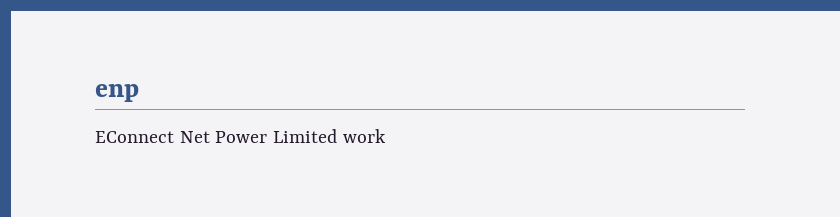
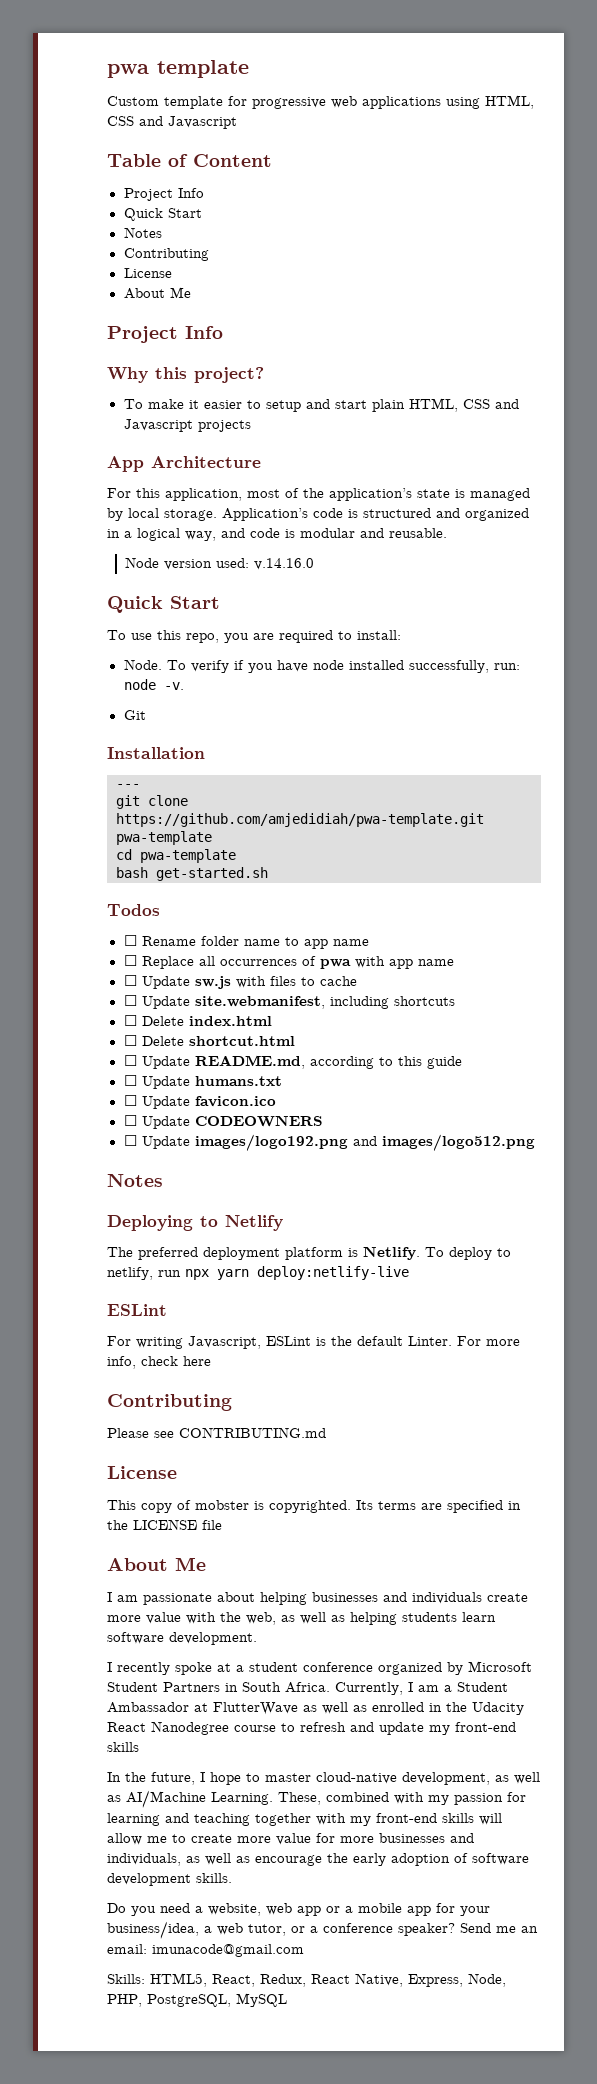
- enp
- EConnect Net Power Limited work
+ pwa template
+ Custom template for progressive web applications using HTML, CSS and Javascript
+ Table of Content
+ Project Info
+ Quick Start
+ Notes
+ Contributing
+ License
+ About Me
+ Project Info
+ Why this project?
+ To make it easier to setup and start plain HTML, CSS and Javascript projects
+ App Architecture
+ For this application, most of the application’s state is managed by local storage. Application’s code is structured and organized in a logical way, and code is modular and reusable.
+ Node version used: v.14.16.0
+ Quick Start
+ To use this repo, you are required to install:
+ Node. To verify if you have node installed successfully, run: node -v.
+ Git
+ Installation
+ ---
+ git clone https://github.com/amjedidiah/pwa-template.git pwa-template
+ cd pwa-template
+ bash get-started.sh
+ Todos
+ ☐ Rename folder name to app name
+ ☐ Replace all occurrences of pwa with app name
+ ☐ Update sw.js with files to cache
+ ☐ Update site.webmanifest, including shortcuts
+ ☐ Delete index.html
+ ☐ Delete shortcut.html
+ ☐ Update README.md, according to this guide
+ ☐ Update humans.txt
+ ☐ Update favicon.ico
+ ☐ Update CODEOWNERS
+ ☐ Update images/logo192.png and images/logo512.png
+ Notes
+ Deploying to Netlify
+ The preferred deployment platform is Netlify. To deploy to netlify, run npx yarn deploy:netlify-live
+ ESLint
+ For writing Javascript, ESLint is the default Linter. For more info, check here
+ Contributing
+ Please see CONTRIBUTING.md
+ License
+ This copy of mobster is copyrighted. Its terms are specified in the LICENSE file
+ About Me
+ I am passionate about helping businesses and individuals create more value with the web, as well as helping students learn software development.
+ I recently spoke at a student conference organized by Microsoft Student Partners in South Africa. Currently, I am a Student Ambassador at FlutterWave as well as enrolled in the Udacity React Nanodegree course to refresh and update my front-end skills
+ In the future, I hope to master cloud-native development, as well as AI/Machine Learning. These, combined with my passion for learning and teaching together with my front-end skills will allow me to create more value for more businesses and individuals, as well as encourage the early adoption of software development skills.
+ Do you need a website, web app or a mobile app for your business/idea, a web tutor, or a conference speaker? Send me an email: imunacode@gmail.com
+ Skills: HTML5, React, Redux, React Native, Express, Node, PHP, PostgreSQL, MySQL

